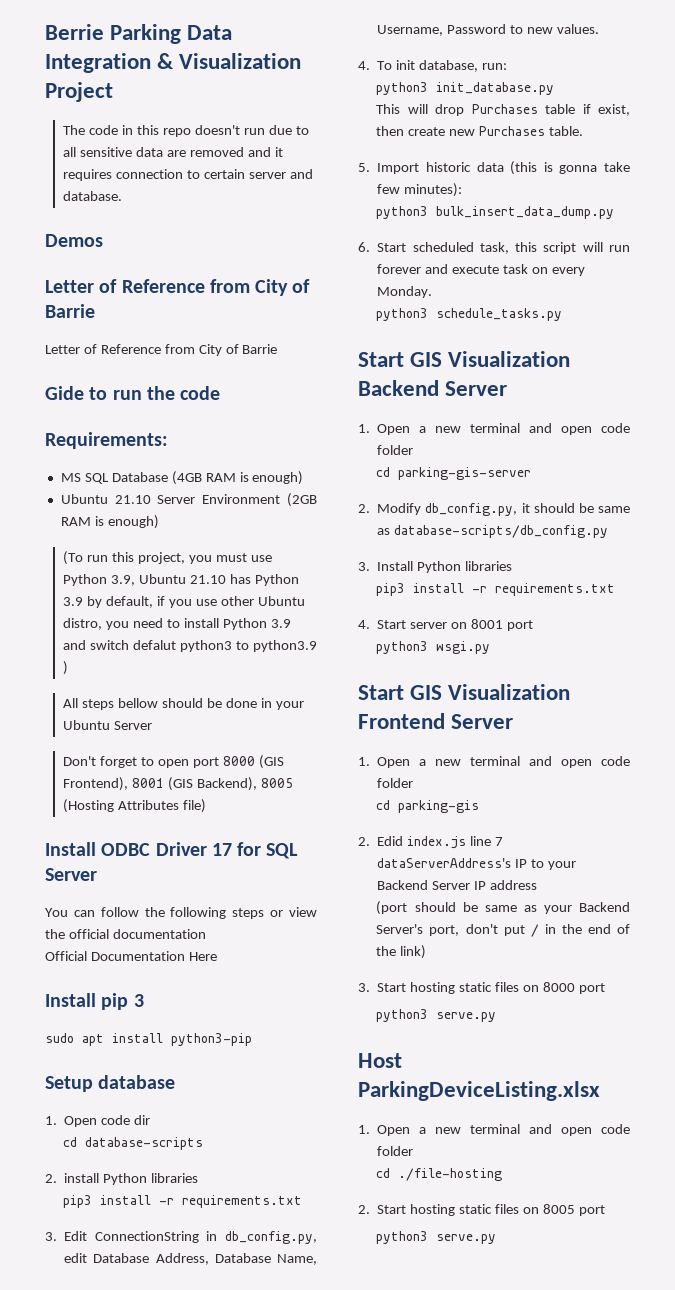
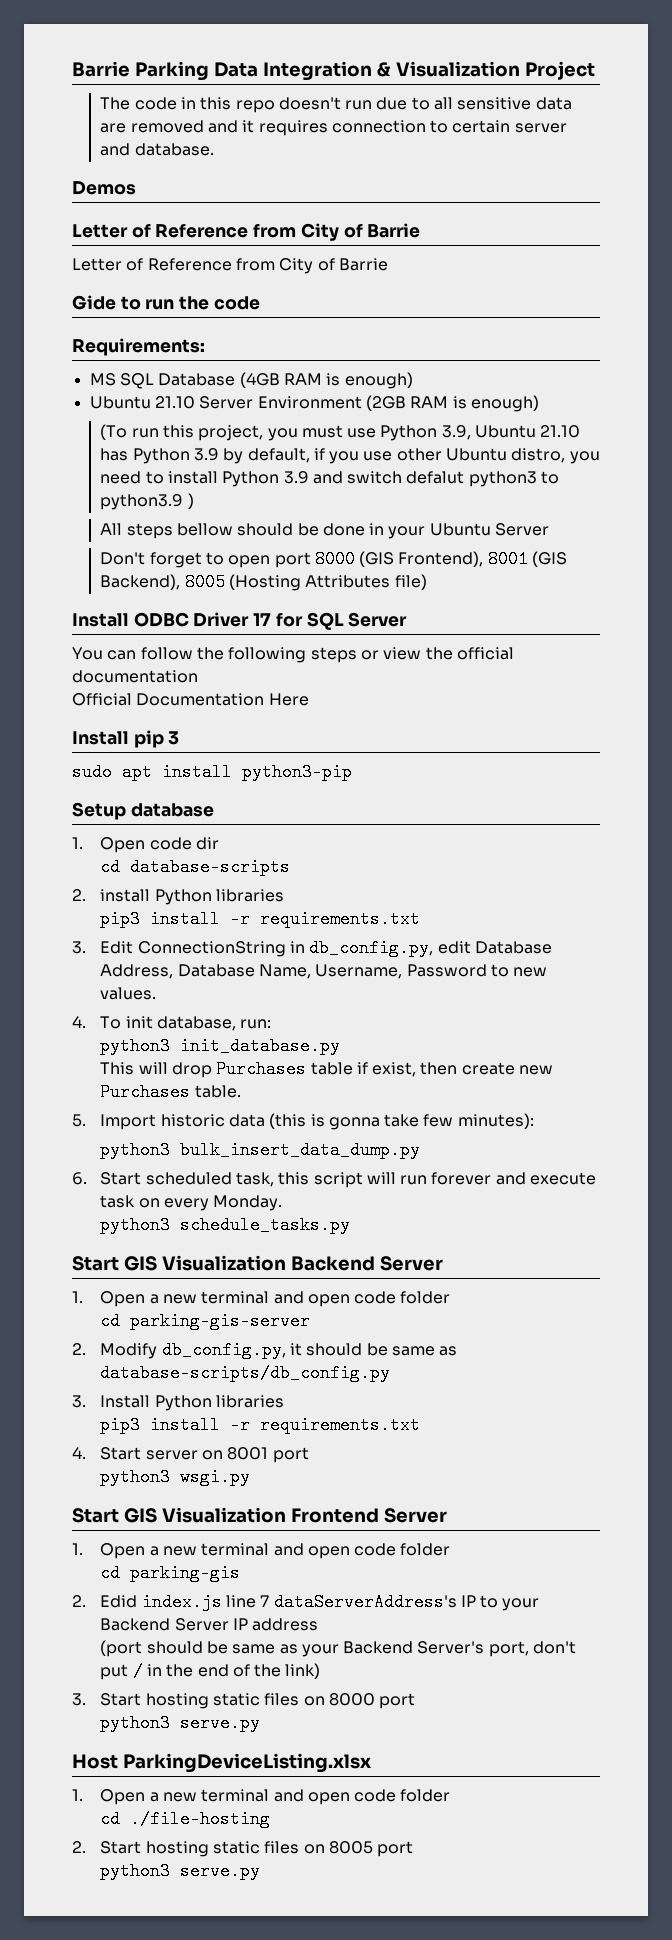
- Berrie Parking Data Integration & Visualization Project
+ Barrie Parking Data Integration & Visualization Project

